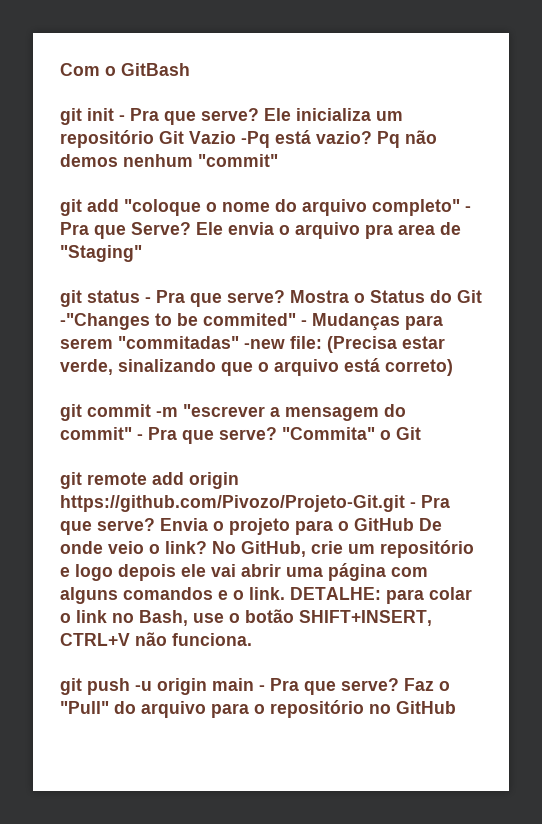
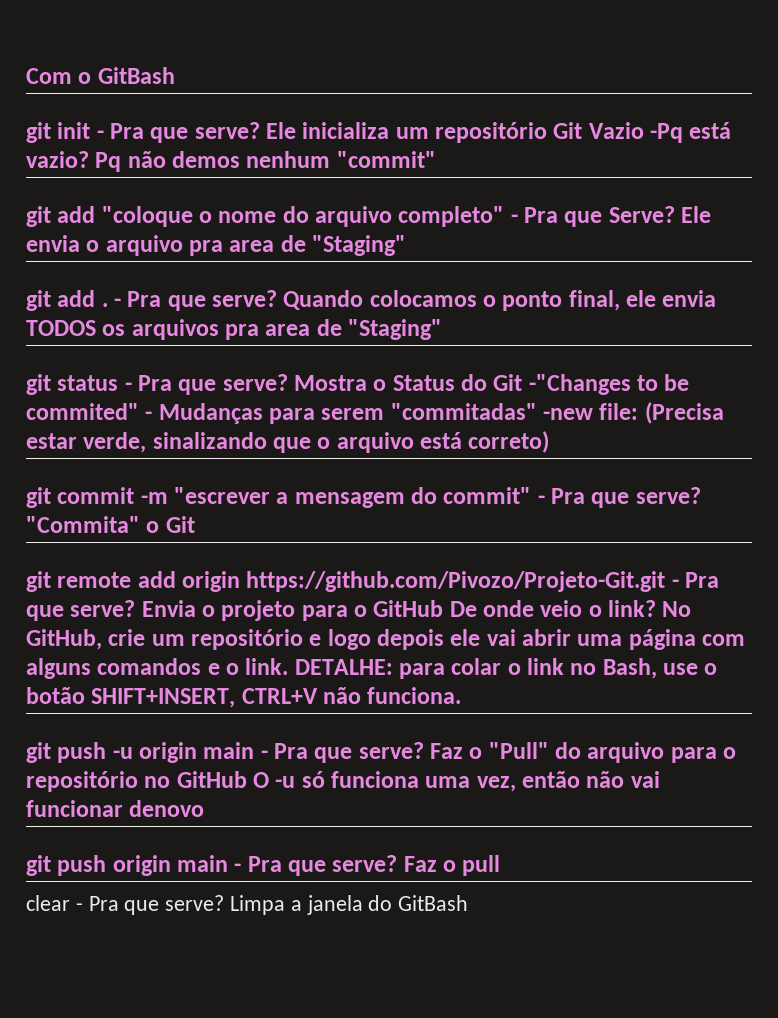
+ git add . - Pra que serve? Quando colocamos o ponto final, ele envia TODOS os arquivos pra area de "Staging"
- Faz o "Pull" do arquivo para o repositório no GitHub
+ Faz o "Pull" do arquivo para o repositório no GitHub O -u só funciona uma vez, então não vai funcionar denovo
+ git push origin main - Pra que serve? Faz o pull
+ clear - Pra que serve? Limpa a janela do GitBash

